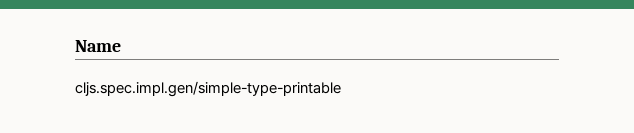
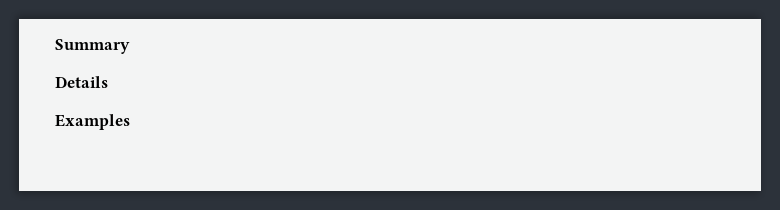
- Name
- cljs.spec.impl.gen/simple-type-printable
+ Summary
+ Details
+ Examples

